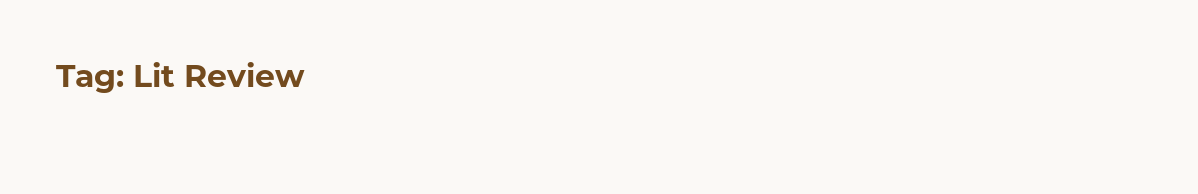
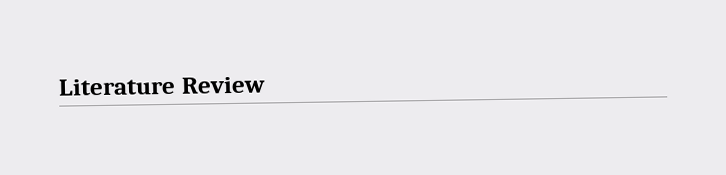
- Tag: Lit Review
+ Literature Review

